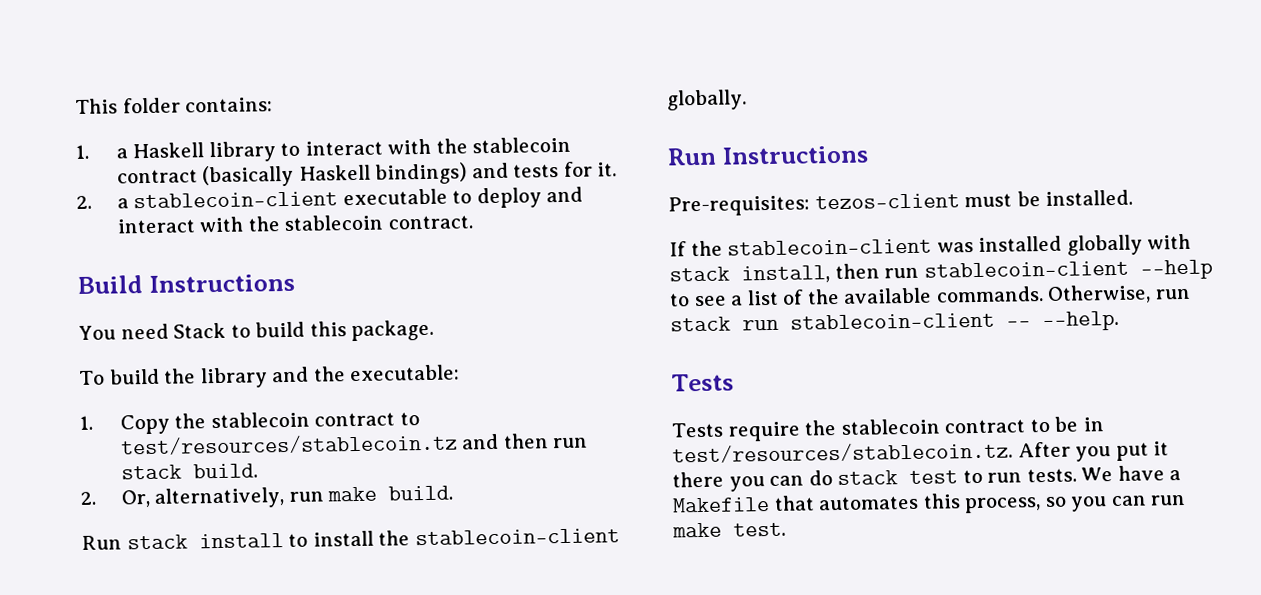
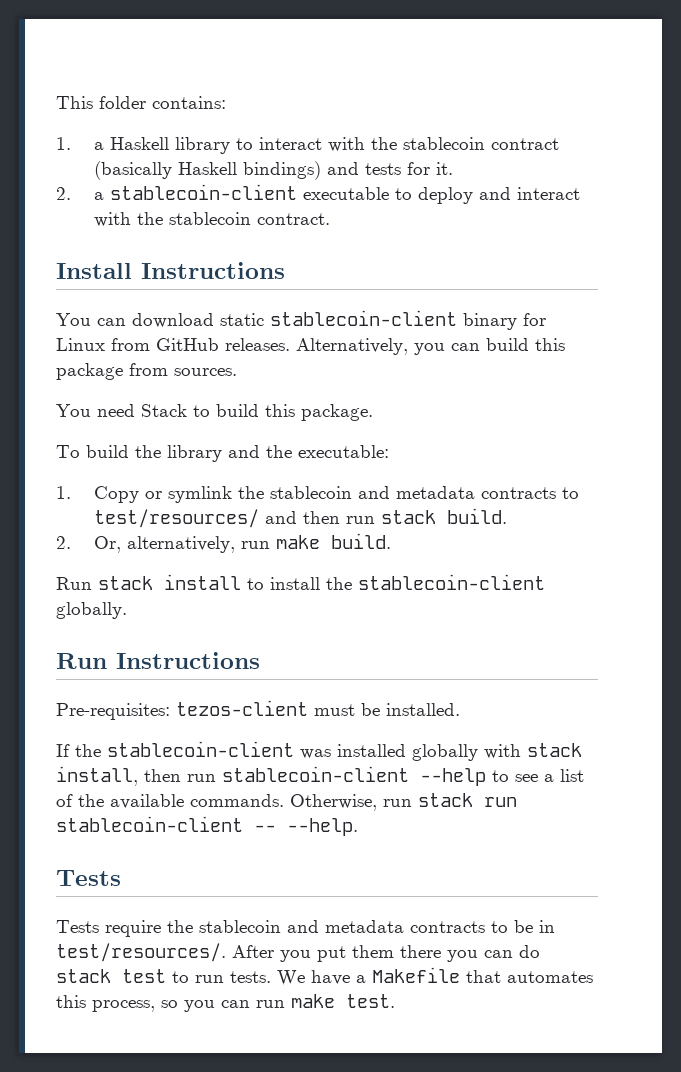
- Build Instructions
+ Install Instructions
+ You can download static stablecoin-client binary for Linux from GitHub releases. Alternatively, you can build this package from sources.
- 1. Copy the stablecoin contract to test/resources/stablecoin.tz and then run stack build.
+ 1. Copy or symlink the stablecoin and metadata contracts to test/resources/ and then run stack build.
- Tests require the stablecoin contract to be in test/resources/stablecoin.tz. After you put it there you can do stack test to run tests.
+ Tests require the stablecoin and metadata contracts to be in test/resources/. After you put them there you can do stack test to run tests.

